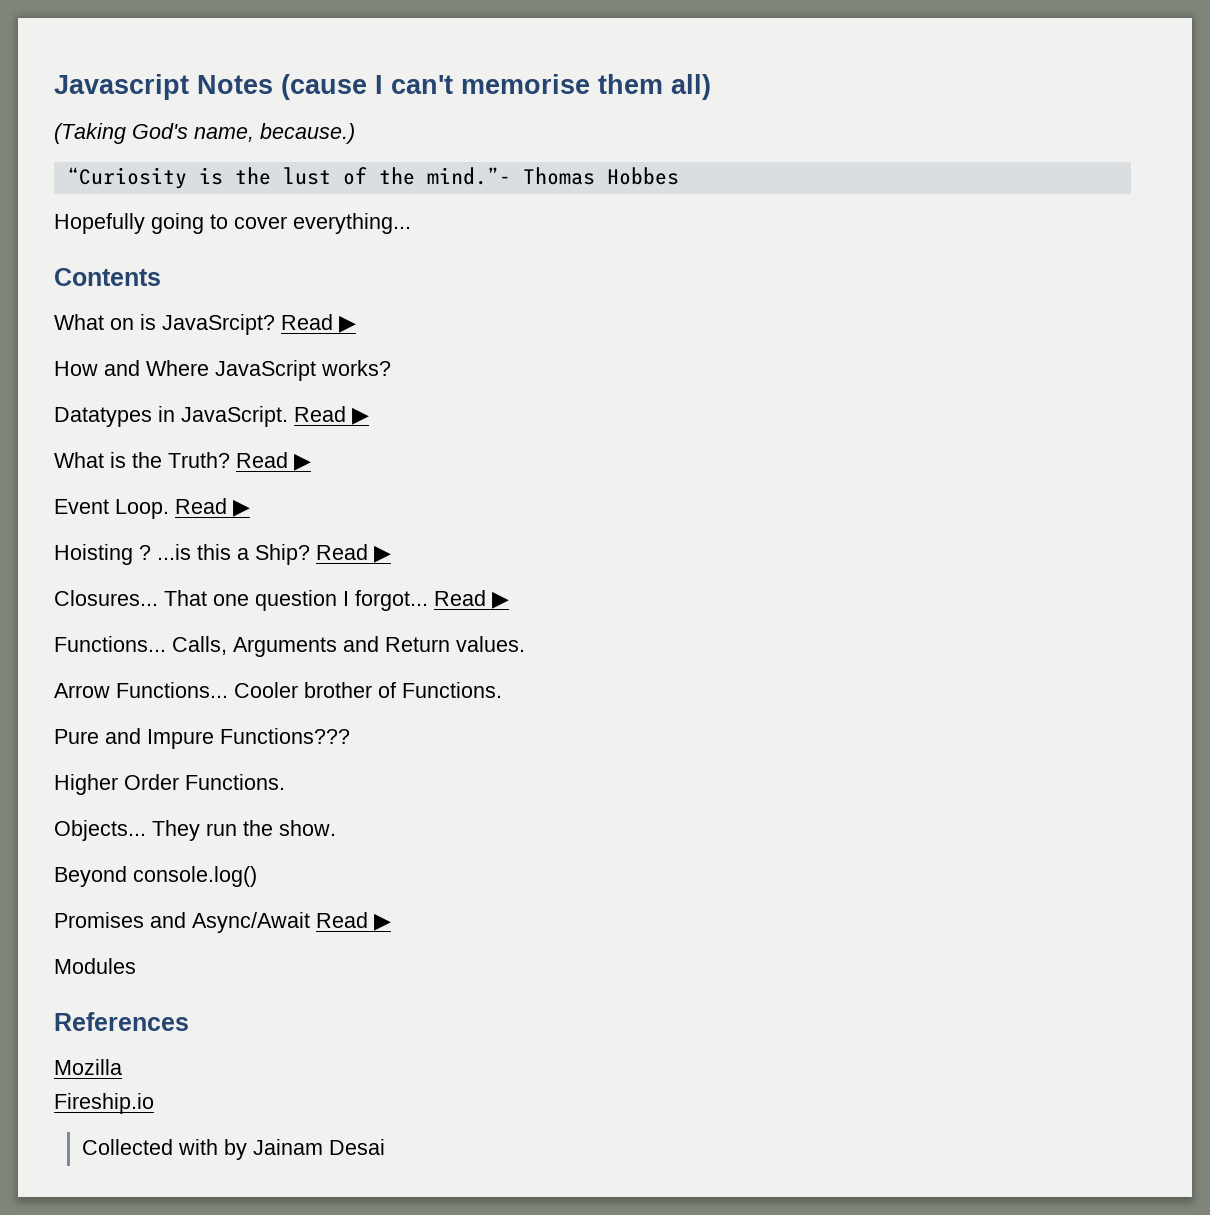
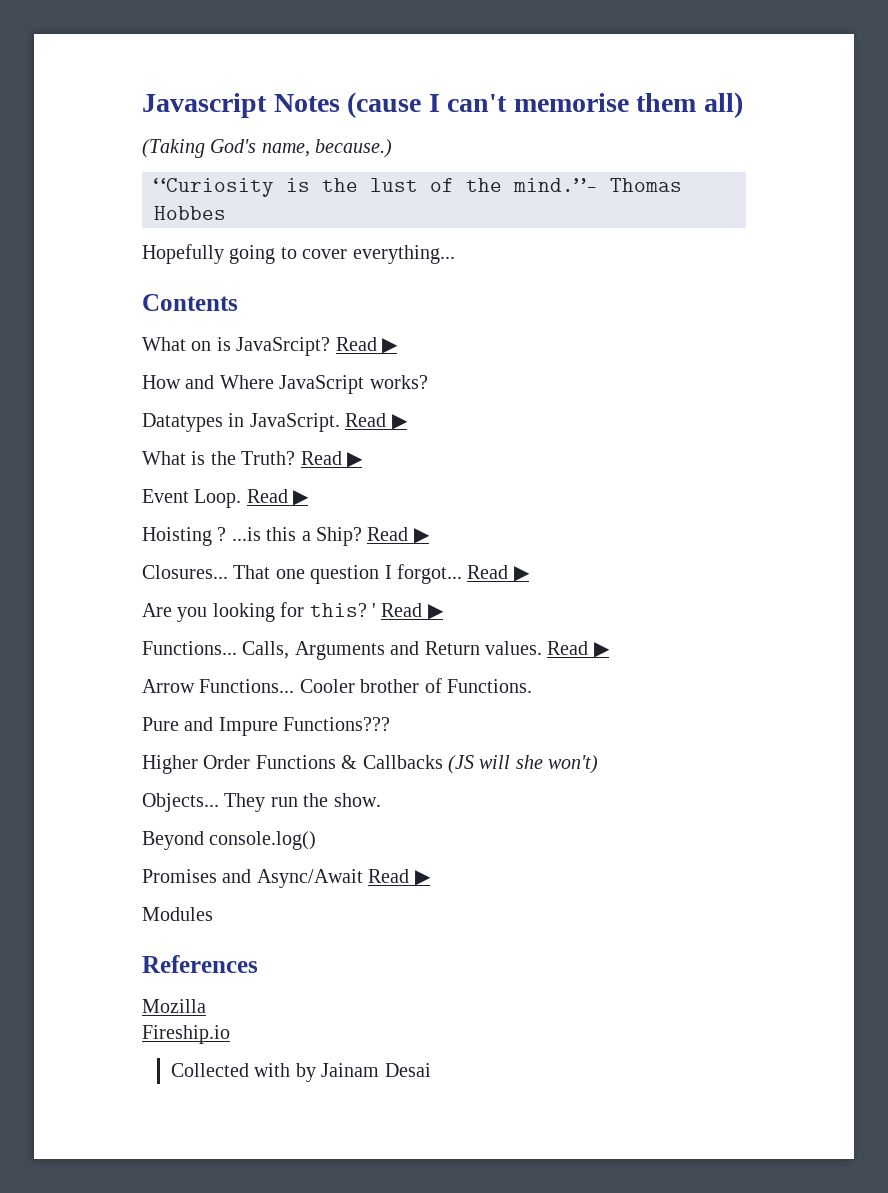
+ Are you looking for this? ' Read ▶
- Calls, Arguments and Return values.
+ Calls, Arguments and Return values. Read ▶
- Higher Order Functions.
+ Higher Order Functions & Callbacks (JS will she won't)

